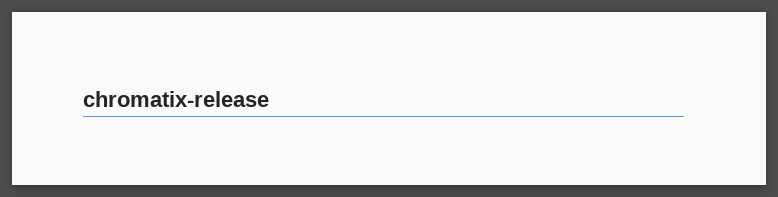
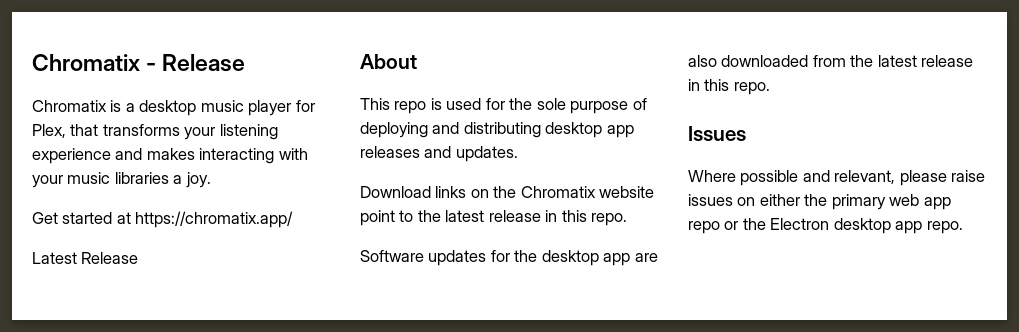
- chromatix-release
+ Chromatix - Release
+ Chromatix is a desktop music player for Plex, that transforms your listening experience and makes interacting with your music libraries a joy.
+ Get started at https://chromatix.app/
+ Latest Release
+ About
+ This repo is used for the sole purpose of deploying and distributing desktop app releases and updates.
+ Download links on the Chromatix website point to the latest release in this repo.
+ Software updates for the desktop app are also downloaded from the latest release in this repo.
+ Issues
+ Where possible and relevant, please raise issues on either the primary web app repo or the Electron desktop app repo.

